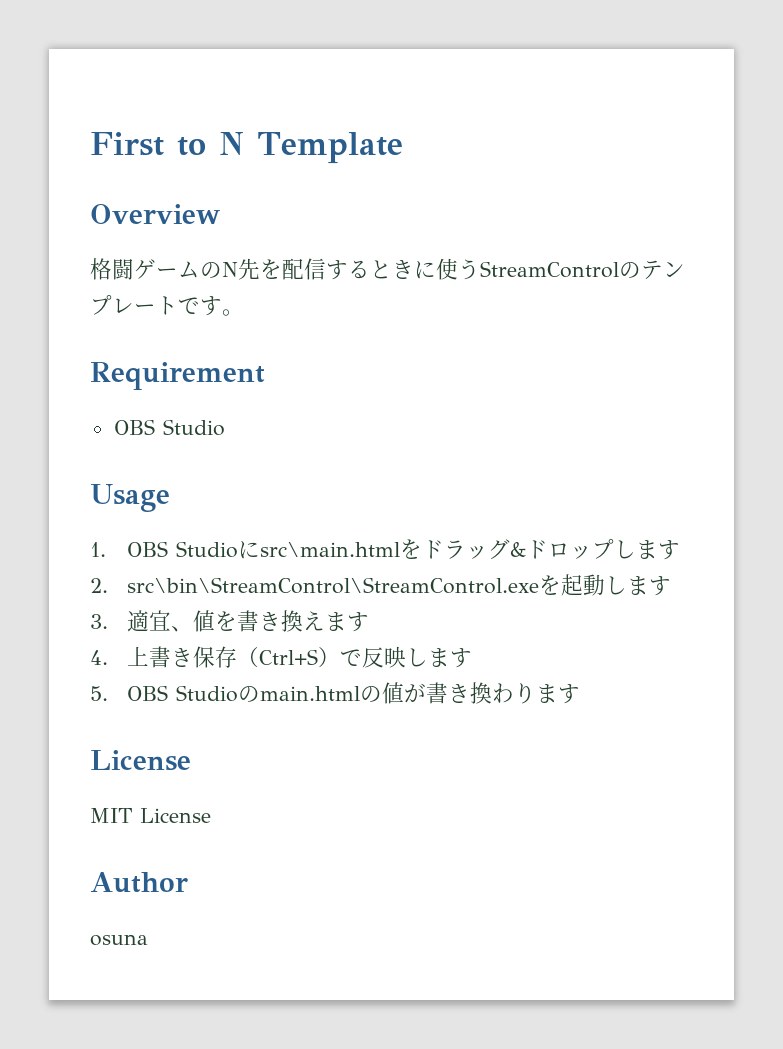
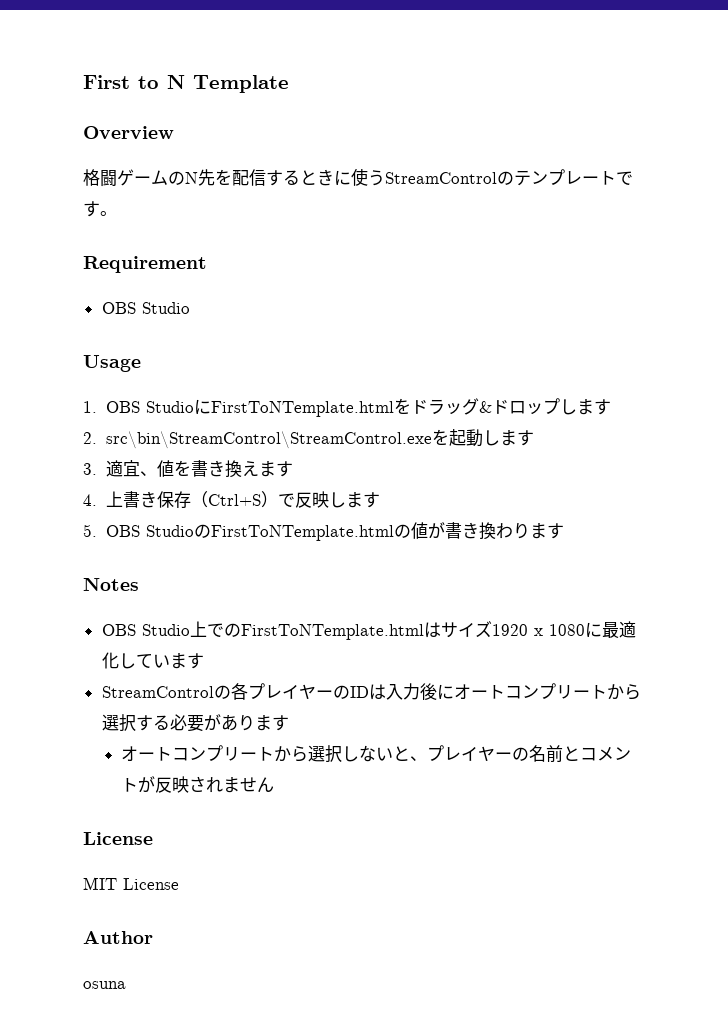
- 1. OBS Studioにsrc\main.htmlをドラッグ&ドロップします
+ 1. OBS StudioにFirstToNTemplate.htmlをドラッグ&ドロップします
- 5. OBS Studioのmain.htmlの値が書き換わります
+ 5. OBS StudioのFirstToNTemplate.htmlの値が書き換わります
+ Notes
+ OBS Studio上でのFirstToNTemplate.htmlはサイズ1920 x 1080に最適化しています
+ StreamControlの各プレイヤーのIDは入力後にオートコンプリートから選択する必要があります
+ オートコンプリートから選択しないと、プレイヤーの名前とコメントが反映されません

